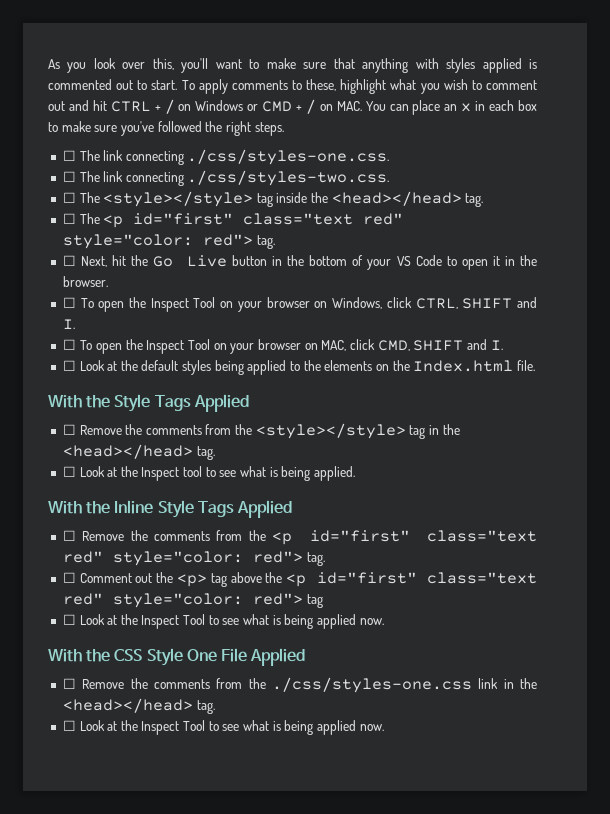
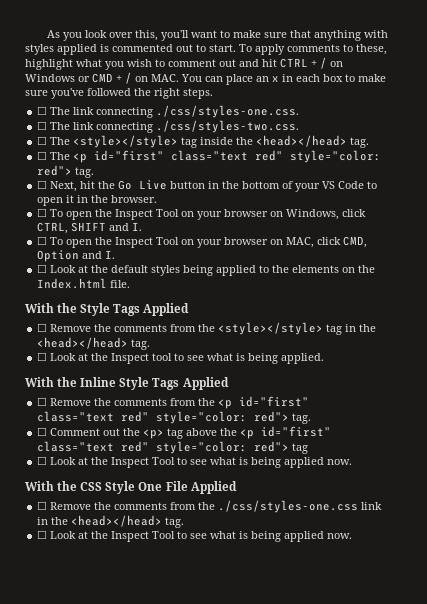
- ☐ To open the Inspect Tool on your browser on MAC, click CMD, SHIFT and I.
+ ☐ To open the Inspect Tool on your browser on MAC, click CMD, Option and I.

